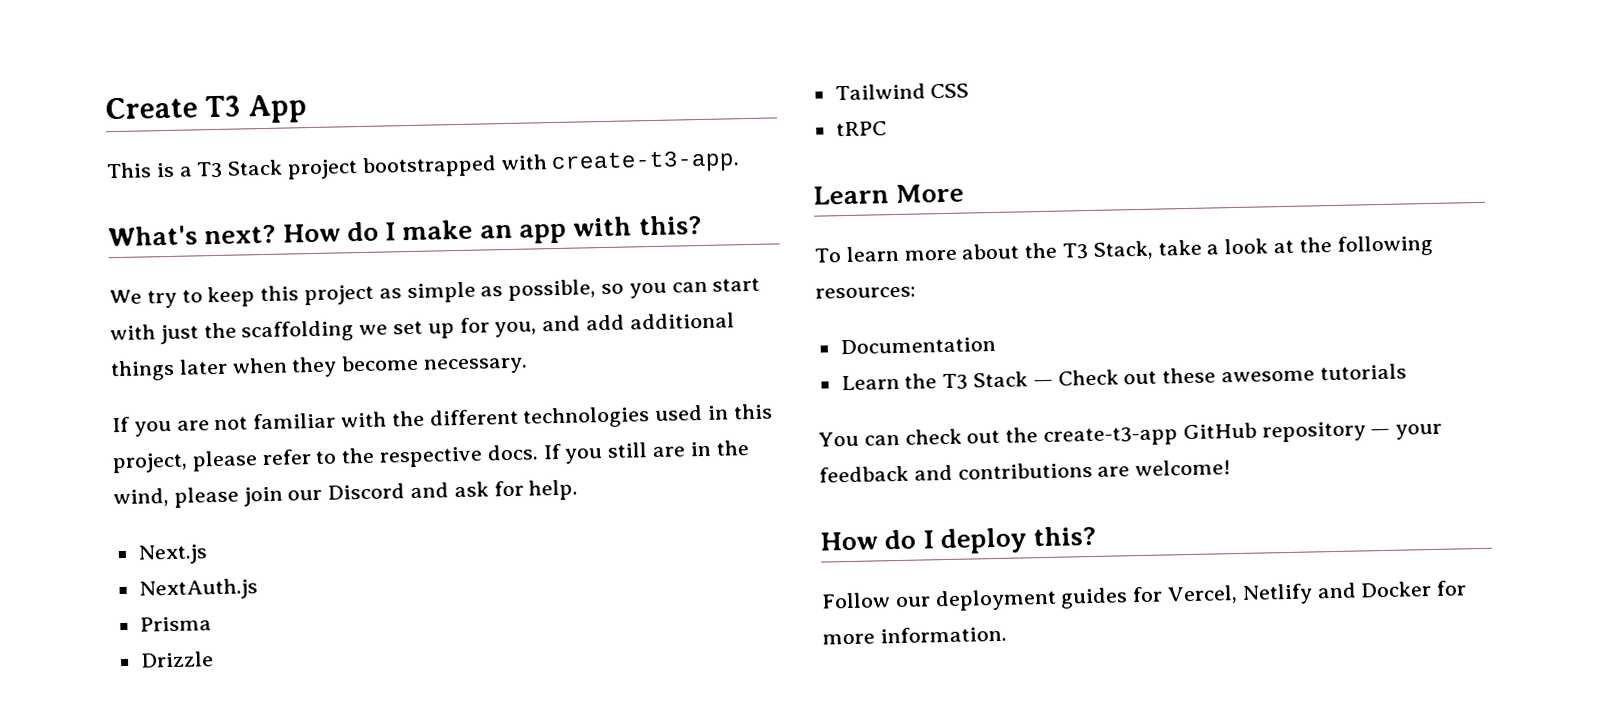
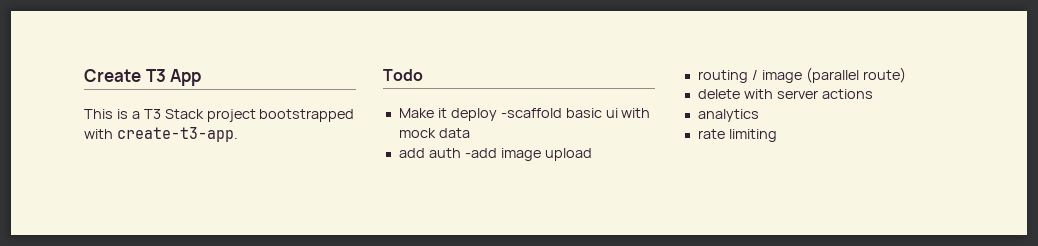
- What's next? How do I make an app with this?
- We try to keep this project as simple as possible, so you can start with just the scaffolding we set up for you, and add additional things later when they become necessary.
- If you are not familiar with the different technologies used in this project, please refer to the respective docs. If you still are in the wind, please join our Discord and ask for help.
- Next.js
- NextAuth.js
- Prisma
- Drizzle
- Tailwind CSS
- tRPC
- Learn More
- To learn more about the T3 Stack, take a look at the following resources:
- Documentation
- Learn the T3 Stack — Check out these awesome tutorials
- You can check out the create-t3-app GitHub repository — your feedback and contributions are welcome!
- How do I deploy this?
- Follow our deployment guides for Vercel, Netlify and Docker for more information.
+ Todo
+ Make it deploy -scaffold basic ui with mock data
+ add auth -add image upload
+ routing / image (parallel route)
+ delete with server actions
+ analytics
+ rate limiting

